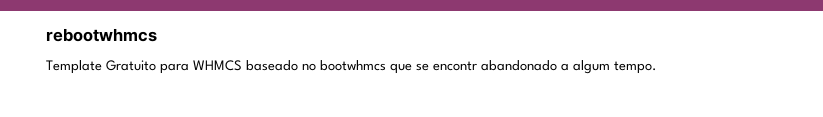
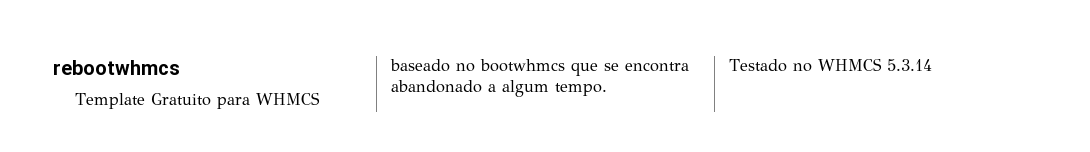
- Template Gratuito para WHMCS baseado no bootwhmcs que se encontr abandonado a algum tempo.
+ Template Gratuito para WHMCS baseado no bootwhmcs que se encontra abandonado a algum tempo.
+ Testado no WHMCS 5.3.14

